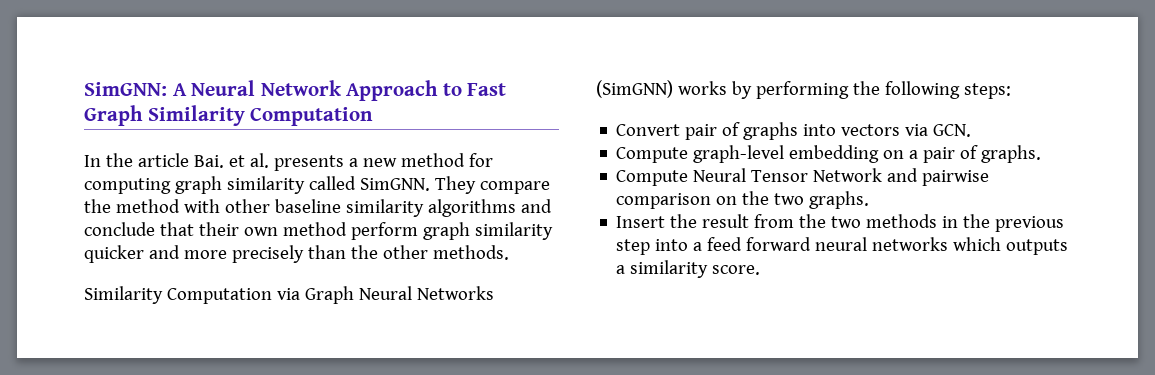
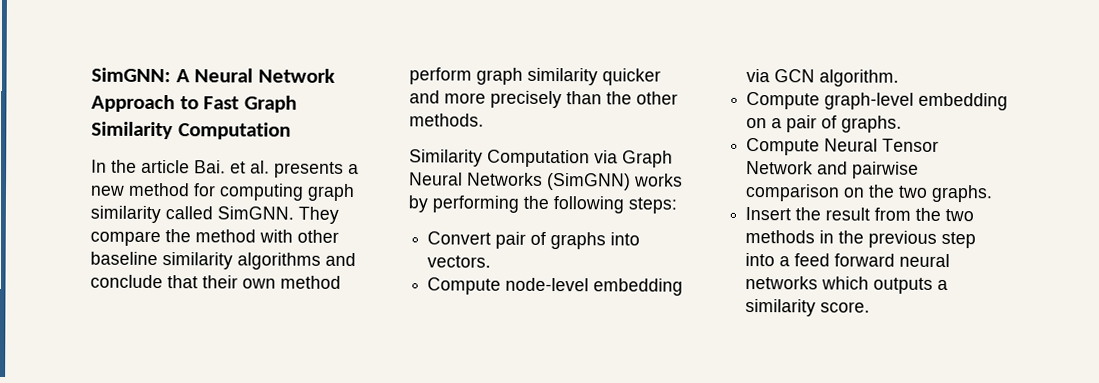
- Convert pair of graphs into vectors via GCN.
+ Convert pair of graphs into vectors.
+ Compute node-level embedding via GCN algorithm.

